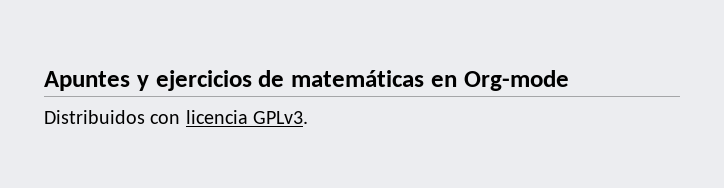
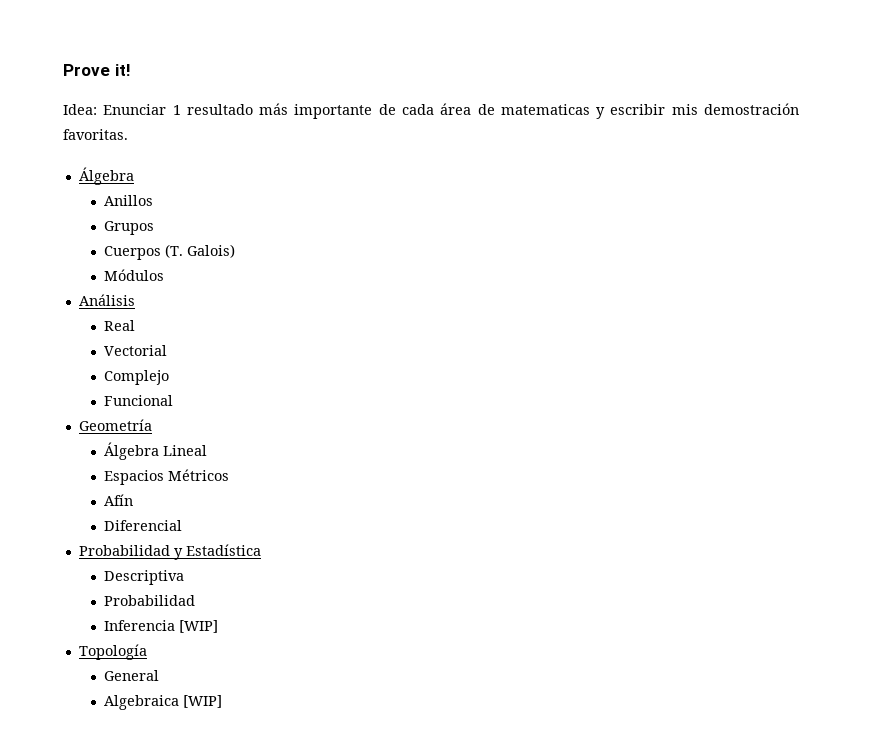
- Apuntes y ejercicios de matemáticas en Org-mode
- Distribuidos con licencia GPLv3.
+ Prove it!
+ Idea: Enunciar 1 resultado más importante de cada área de matematicas y escribir mis demostración favoritas.
+ Álgebra
+ Anillos
+ Grupos
+ Cuerpos (T. Galois)
+ Módulos
+ Análisis
+ Real
+ Vectorial
+ Complejo
+ Funcional
+ Geometría
+ Álgebra Lineal
+ Espacios Métricos
+ Afín
+ Diferencial
+ Probabilidad y Estadística
+ Descriptiva
+ Probabilidad
+ Inferencia [WIP]
+ Topología
+ General
+ Algebraica [WIP]

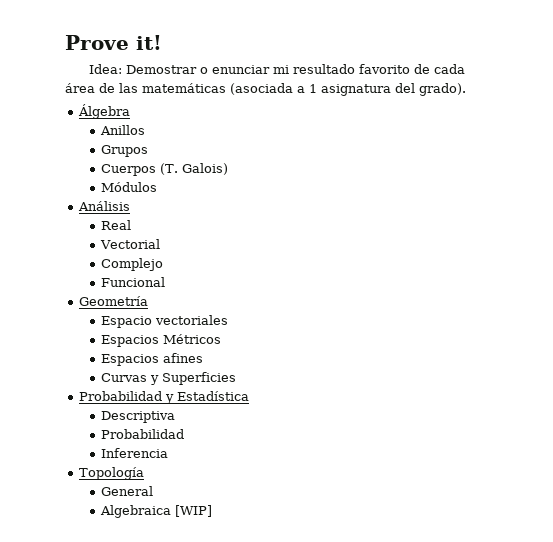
- Idea: Enunciar 1 resultado más importante de cada área de matematicas y escribir mis demostración favoritas.
+ Idea: Demostrar o enunciar mi resultado favorito de cada área de las matemáticas (asociada a 1 asignatura del grado).
- Álgebra Lineal
+ Espacio vectoriales
- Afín
- Diferencial
+ Espacios afines
+ Curvas y Superficies
- Inferencia [WIP]
+ Inferencia

